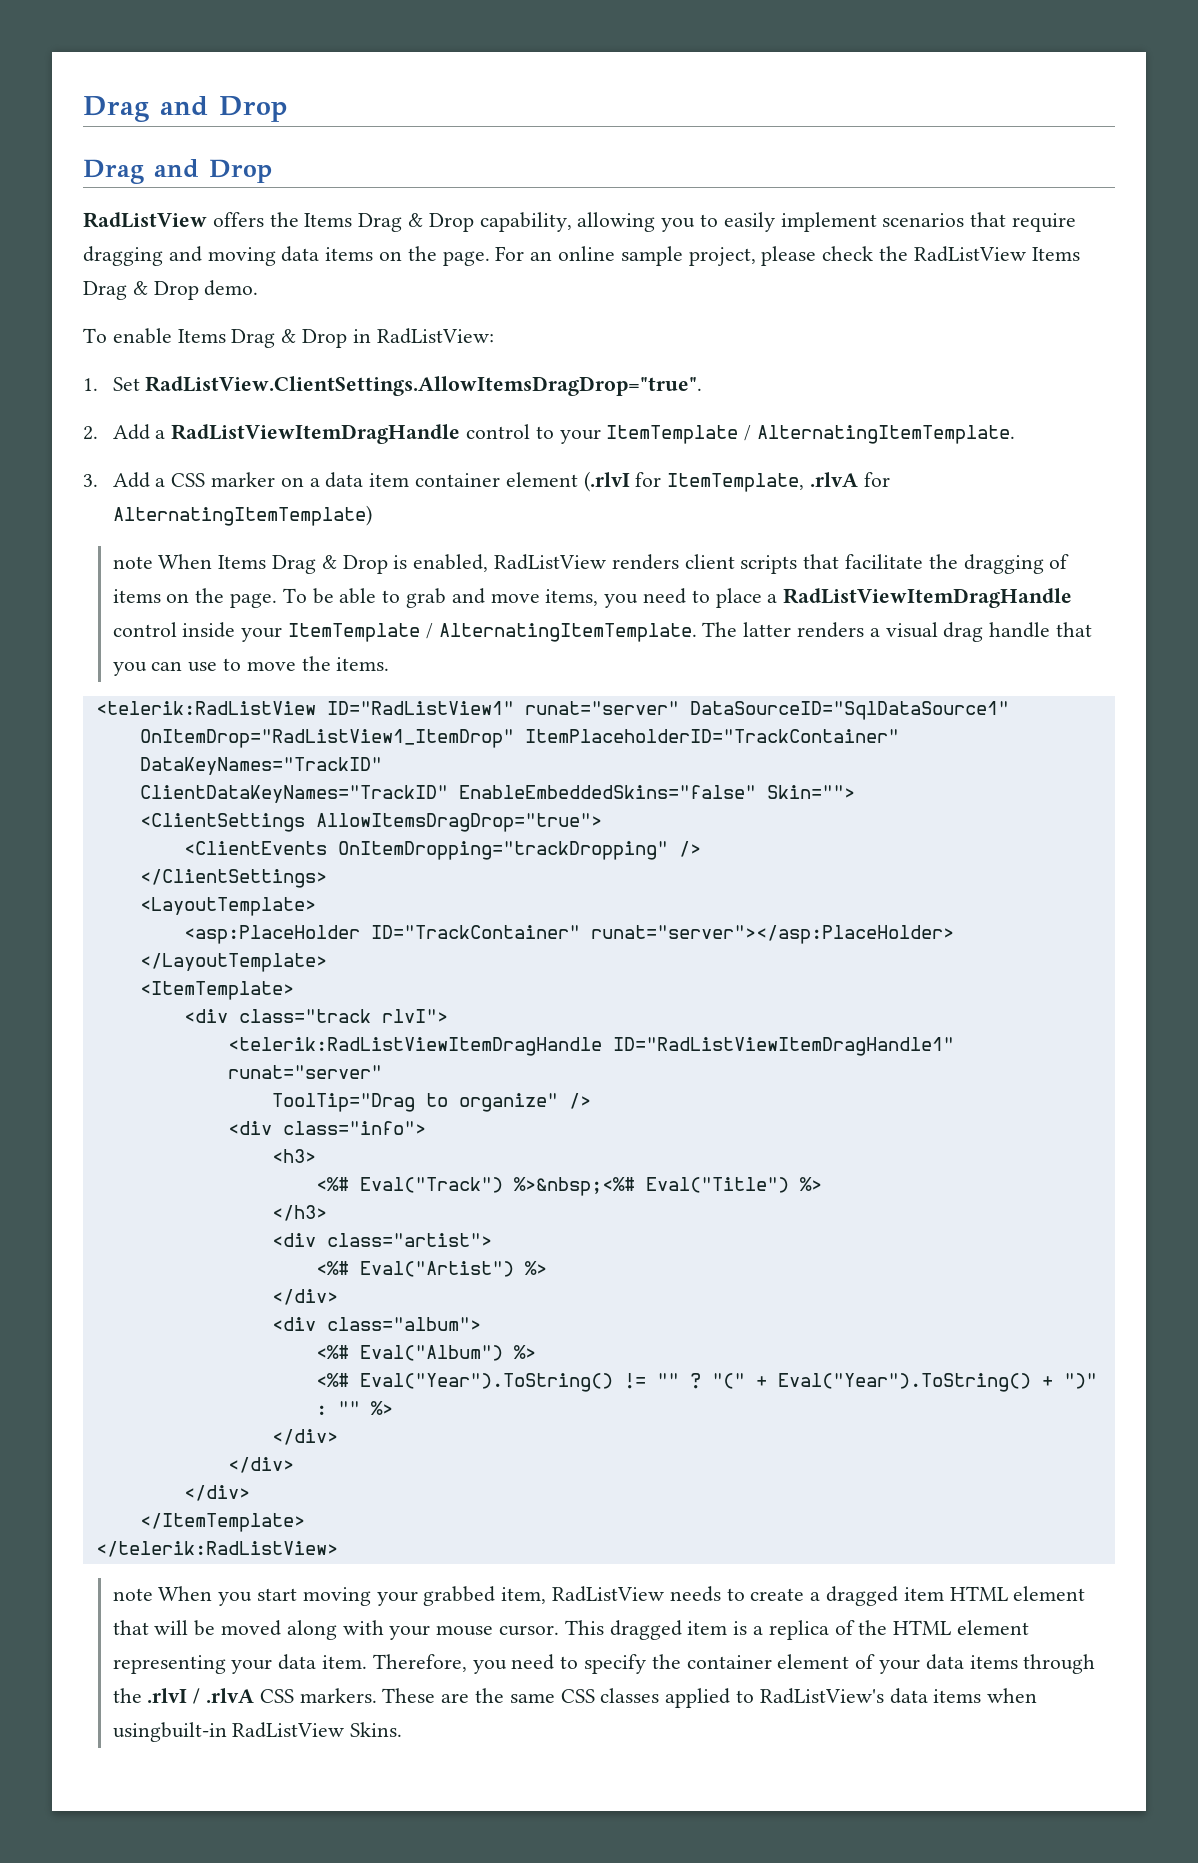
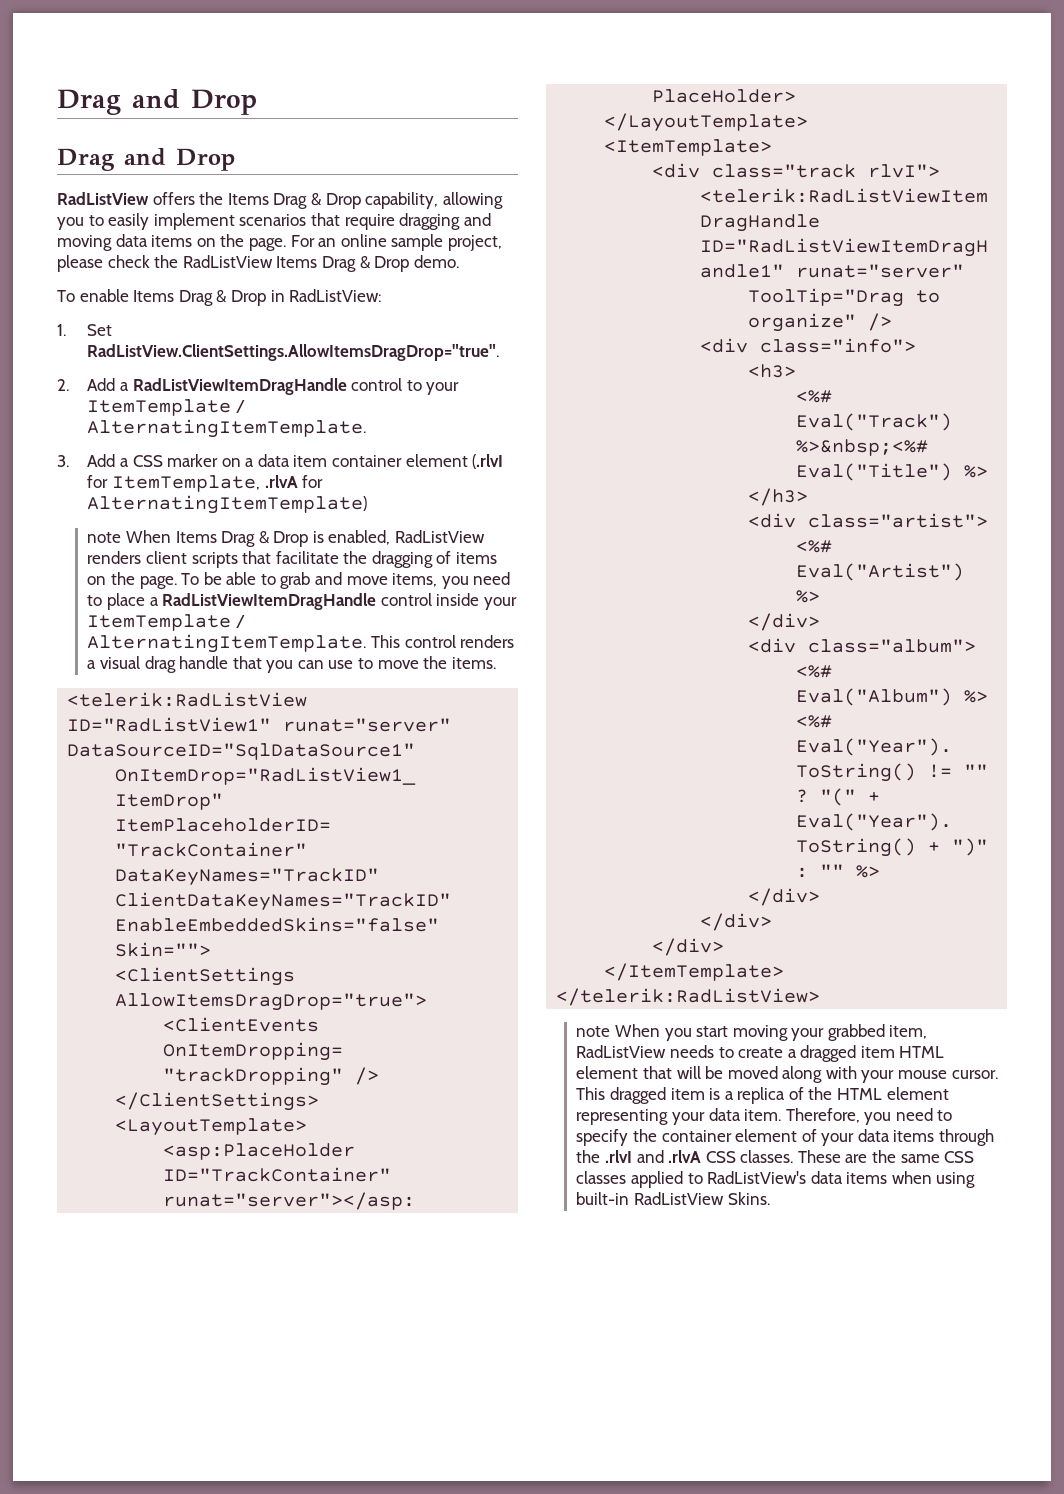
- The latter renders a visual drag handle that you can use to move the items.
+ This control renders a visual drag handle that you can use to move the items.
- Therefore, you need to specify the container element of your data items through the .rlvI / .rlvA CSS markers.
+ Therefore, you need to specify the container element of your data items through the .rlvI and .rlvA CSS classes.
- These are the same CSS classes applied to RadListView's data items when usingbuilt-in RadListView Skins.
+ These are the same CSS classes applied to RadListView's data items when using built-in RadListView Skins.

